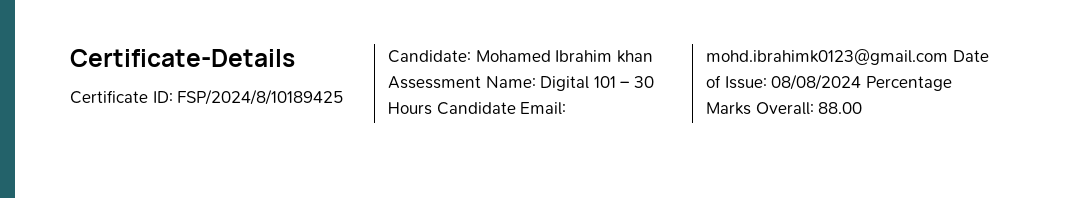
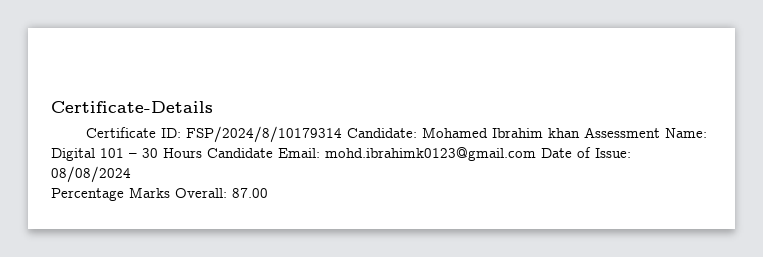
- Certificate ID: FSP/2024/8/10189425 Candidate: Mohamed Ibrahim khan Assessment Name: Digital 101 – 30 Hours Candidate Email: mohd.ibrahimk0123@gmail.com Date of Issue: 08/08/2024 Percentage Marks Overall: 88.00
+ Certificate ID: FSP/2024/8/10179314 Candidate: Mohamed Ibrahim khan Assessment Name: Digital 101 – 30 Hours Candidate Email: mohd.ibrahimk0123@gmail.com Date of Issue: 08/08/2024
+ Percentage Marks Overall: 87.00

